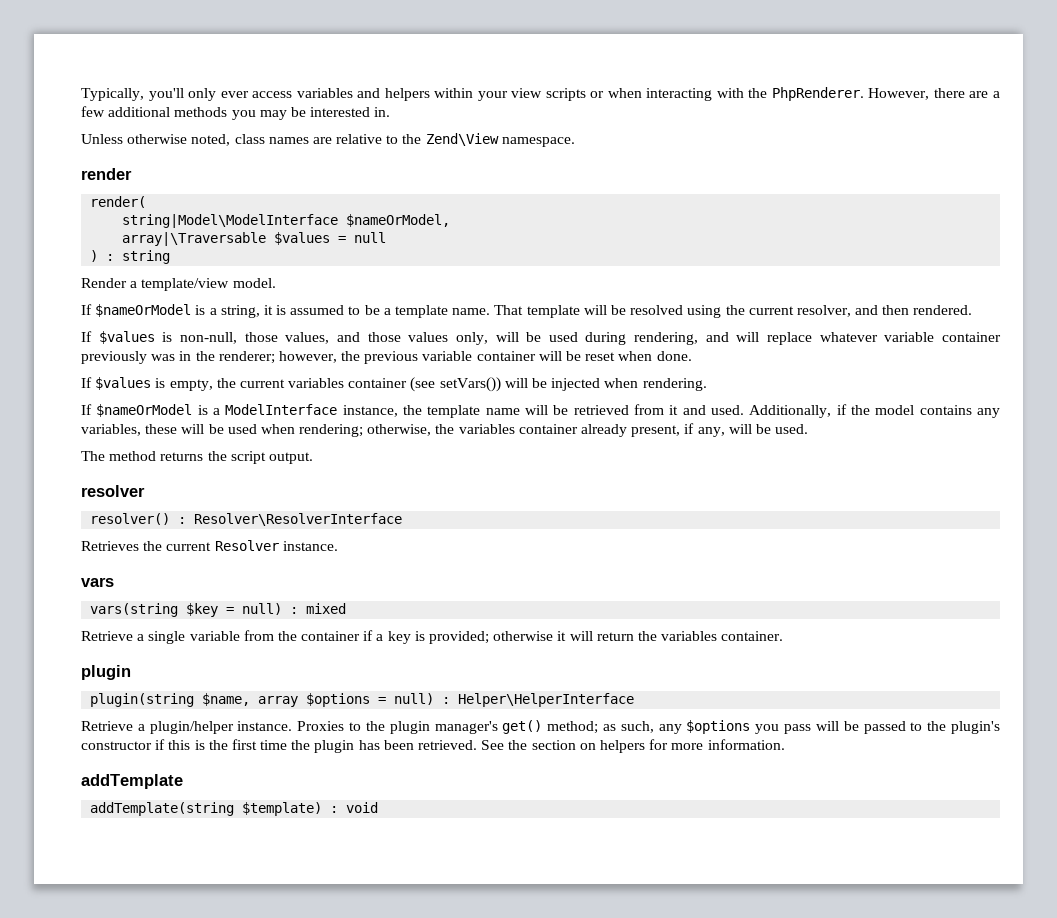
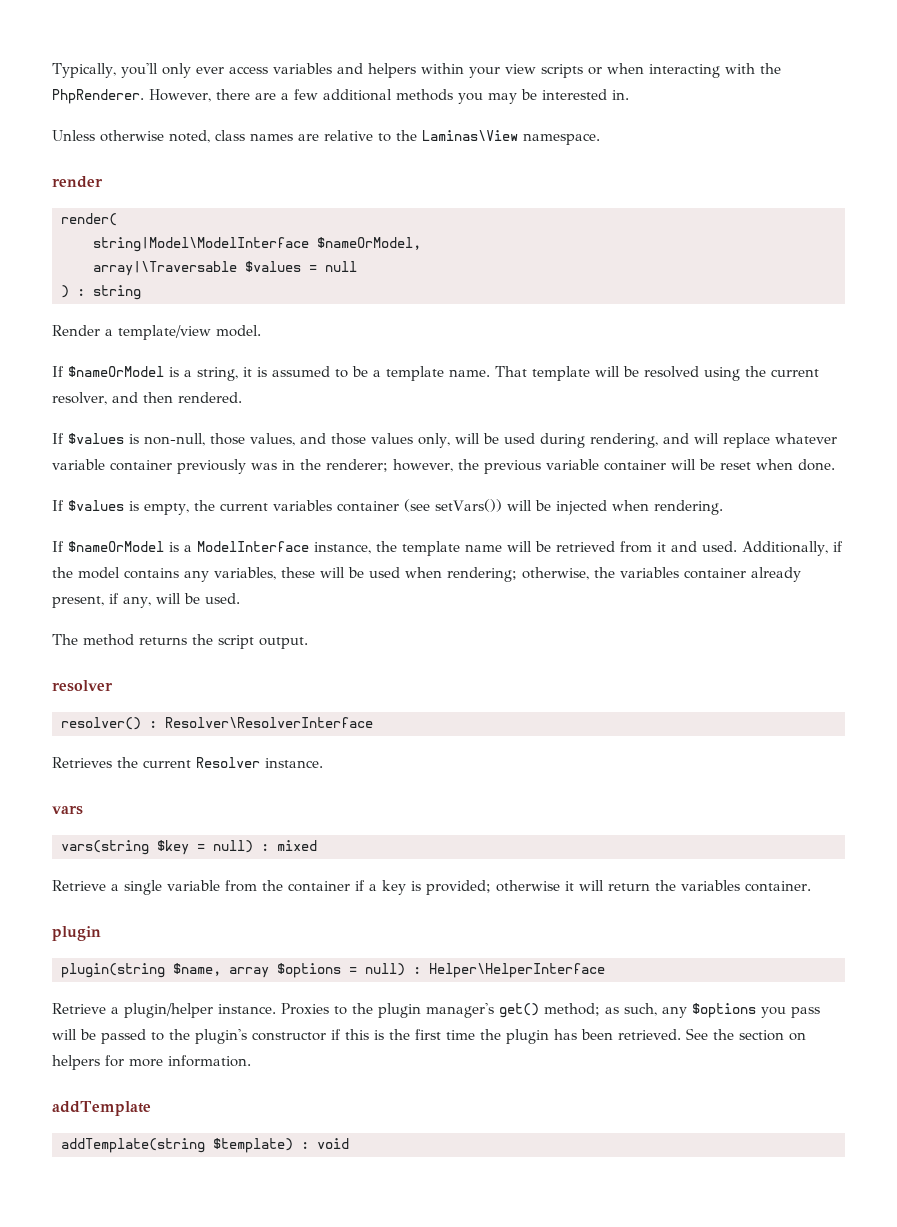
- Unless otherwise noted, class names are relative to the Zend\View namespace.
+ Unless otherwise noted, class names are relative to the Laminas\View namespace.

